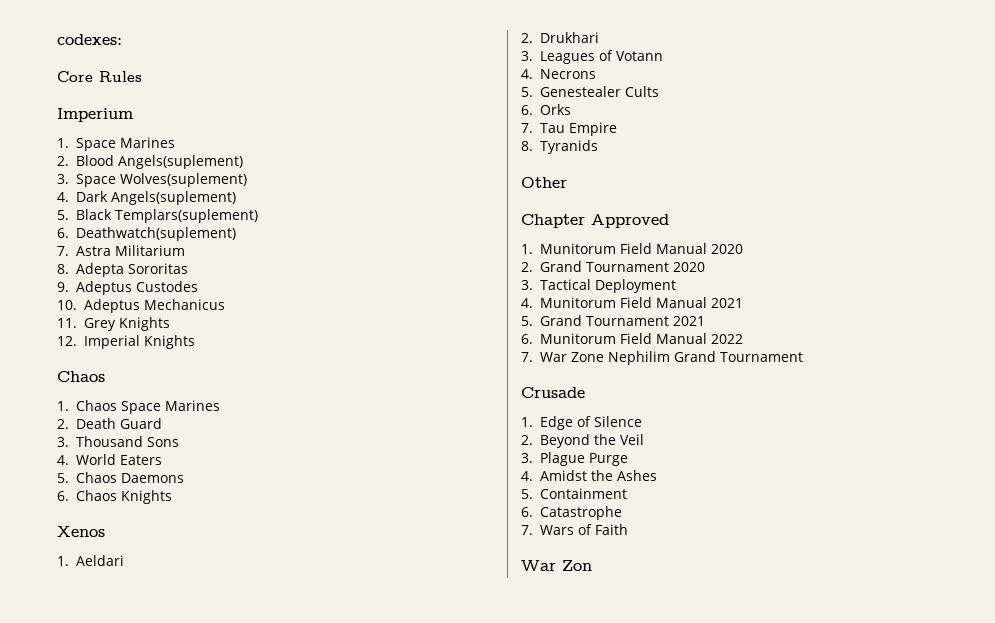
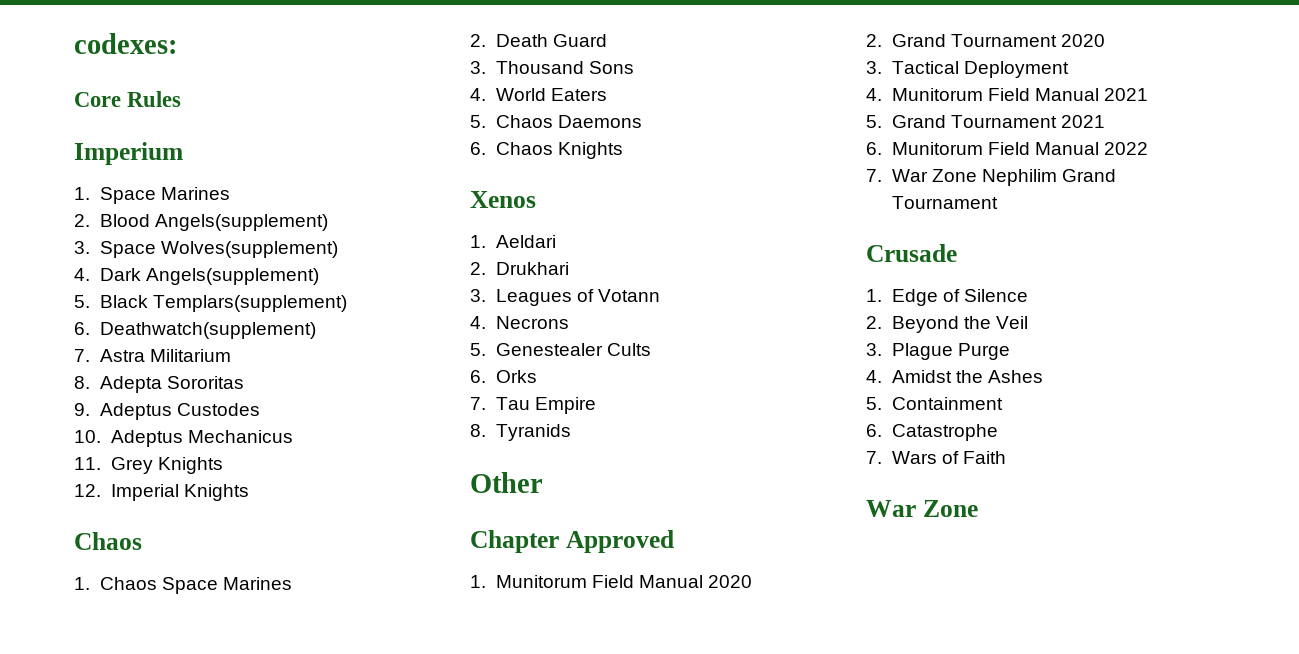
- 2. Blood Angels(suplement)
+ 2. Blood Angels(supplement)
- 3. Space Wolves(suplement)
+ 3. Space Wolves(supplement)
- 4. Dark Angels(suplement)
+ 4. Dark Angels(supplement)
- 5. Black Templars(suplement)
- 6. Deathwatch(suplement)
+ 5. Black Templars(supplement)
+ 6. Deathwatch(supplement)
  7. Wars of Faith
- War Zon
+ War Zone

